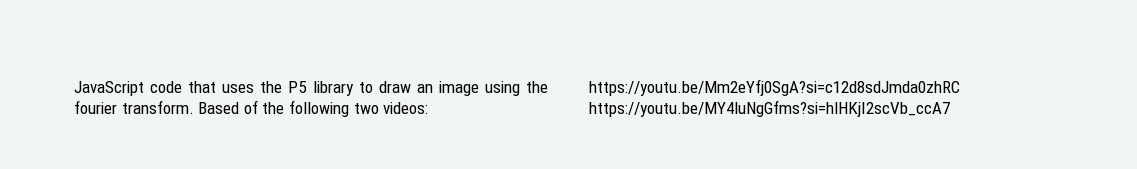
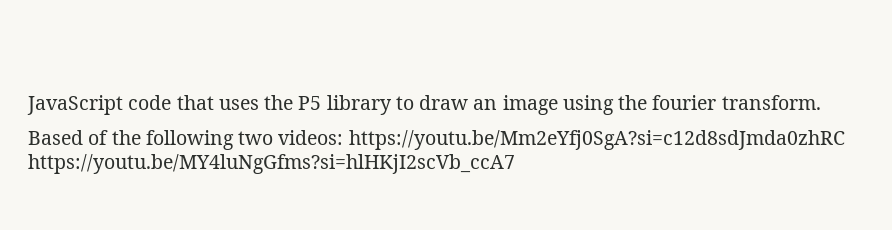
- JavaScript code that uses the P5 library to draw an image using the fourier transform. Based of the following two videos: https://youtu.be/Mm2eYfj0SgA?si=c12d8sdJmda0zhRC https://youtu.be/MY4luNgGfms?si=hlHKjI2scVb_ccA7
+ JavaScript code that uses the P5 library to draw an image using the fourier transform.
+ Based of the following two videos: https://youtu.be/Mm2eYfj0SgA?si=c12d8sdJmda0zhRC https://youtu.be/MY4luNgGfms?si=hlHKjI2scVb_ccA7

